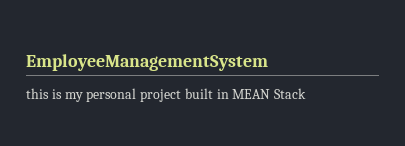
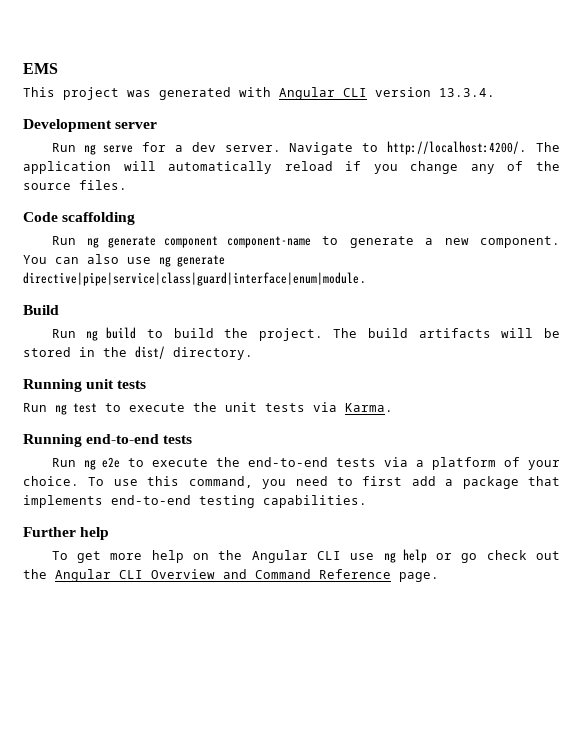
- EmployeeManagementSystem
- this is my personal project built in MEAN Stack
+ EMS
+ This project was generated with Angular CLI version 13.3.4.
+ Development server
+ Run ng serve for a dev server. Navigate to http://localhost:4200/. The application will automatically reload if you change any of the source files.
+ Code scaffolding
+ Run ng generate component component-name to generate a new component. You can also use ng generate directive|pipe|service|class|guard|interface|enum|module.
+ Build
+ Run ng build to build the project. The build artifacts will be stored in the dist/ directory.
+ Running unit tests
+ Run ng test to execute the unit tests via Karma.
+ Running end-to-end tests
+ Run ng e2e to execute the end-to-end tests via a platform of your choice. To use this command, you need to first add a package that implements end-to-end testing capabilities.
+ Further help
+ To get more help on the Angular CLI use ng help or go check out the Angular CLI Overview and Command Reference page.

